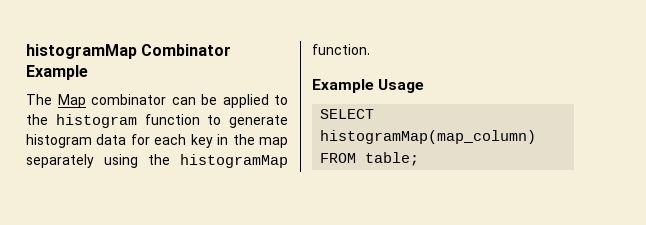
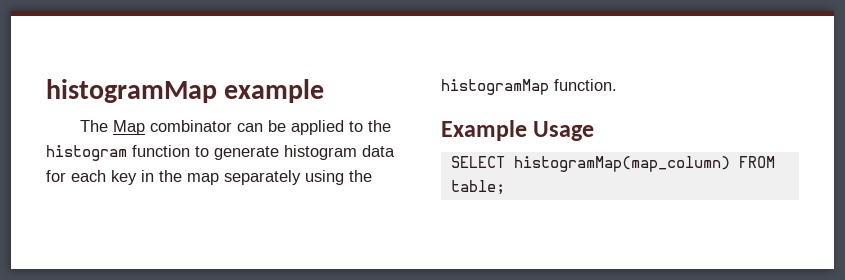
- histogramMap Combinator Example
+ histogramMap example

